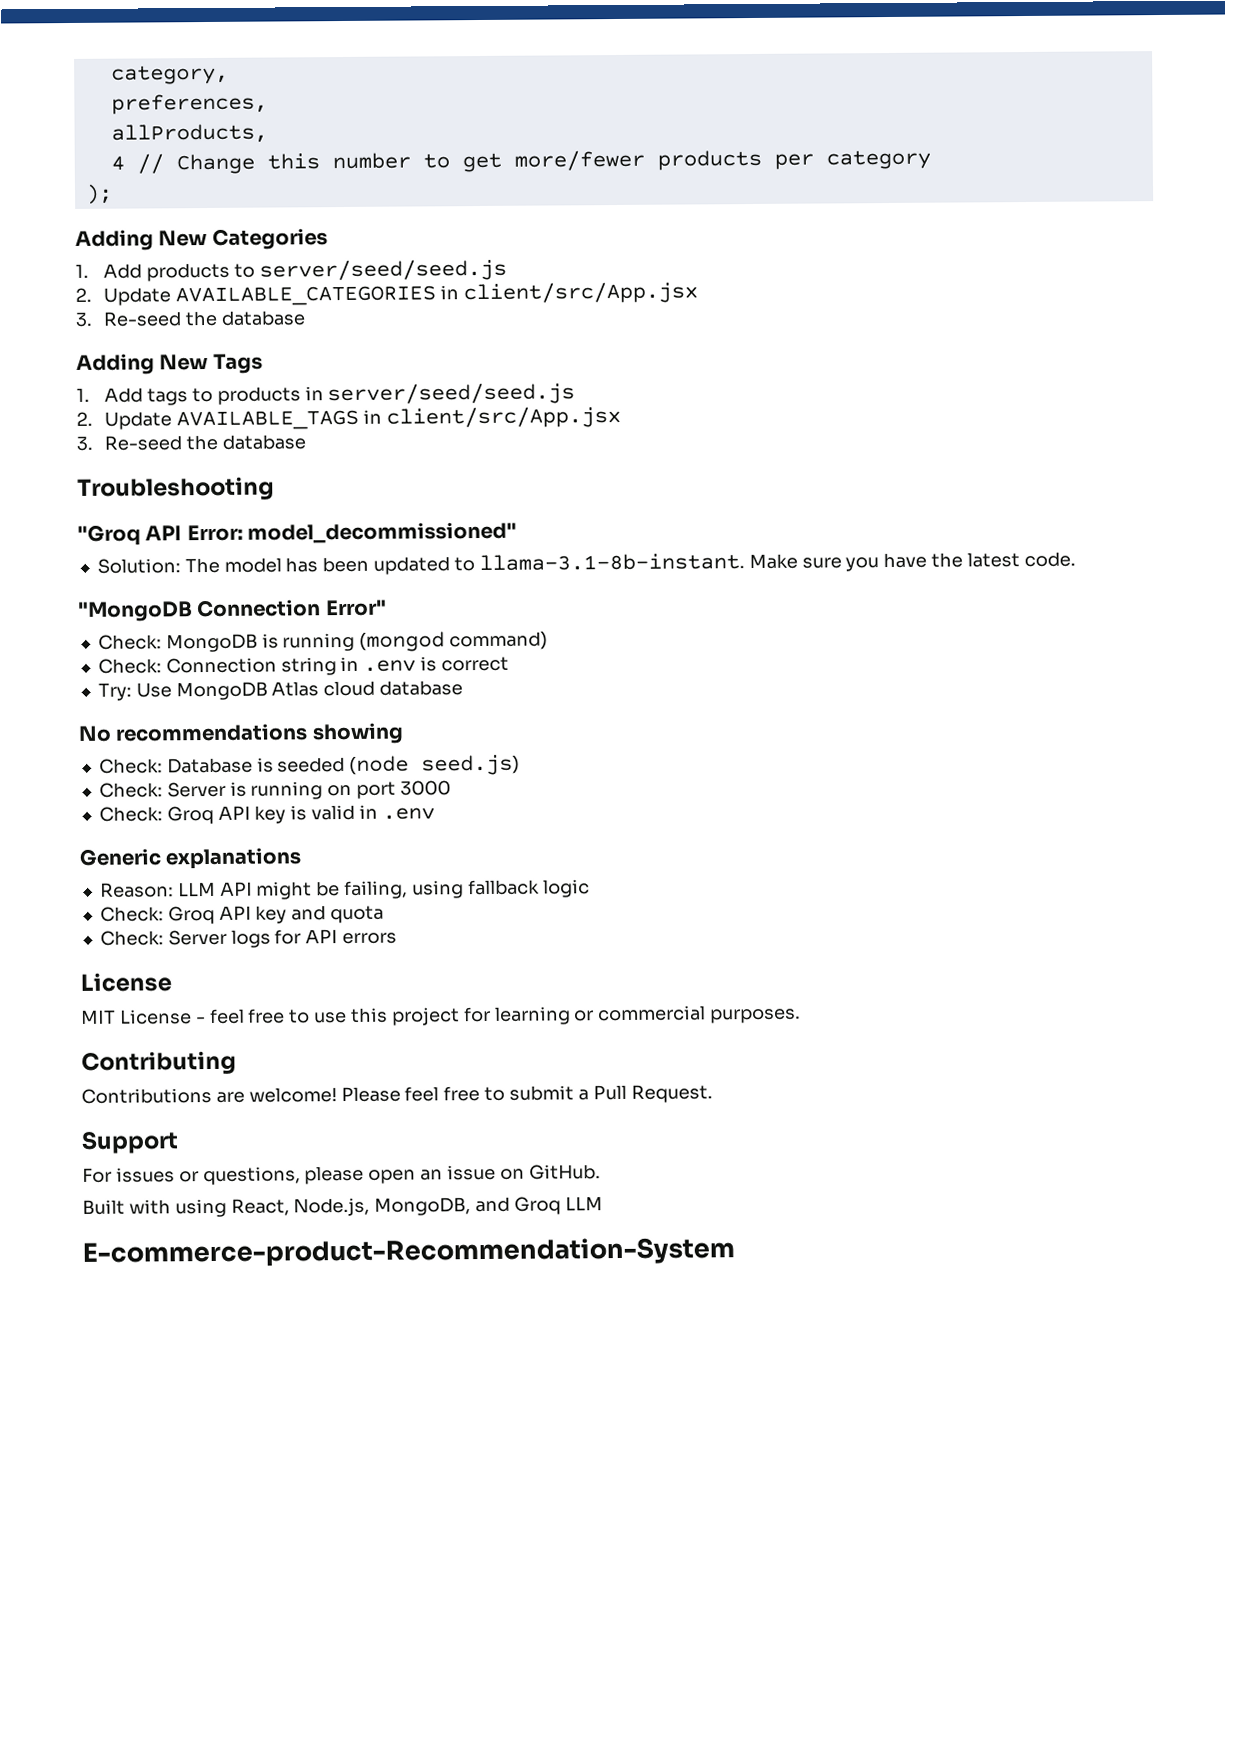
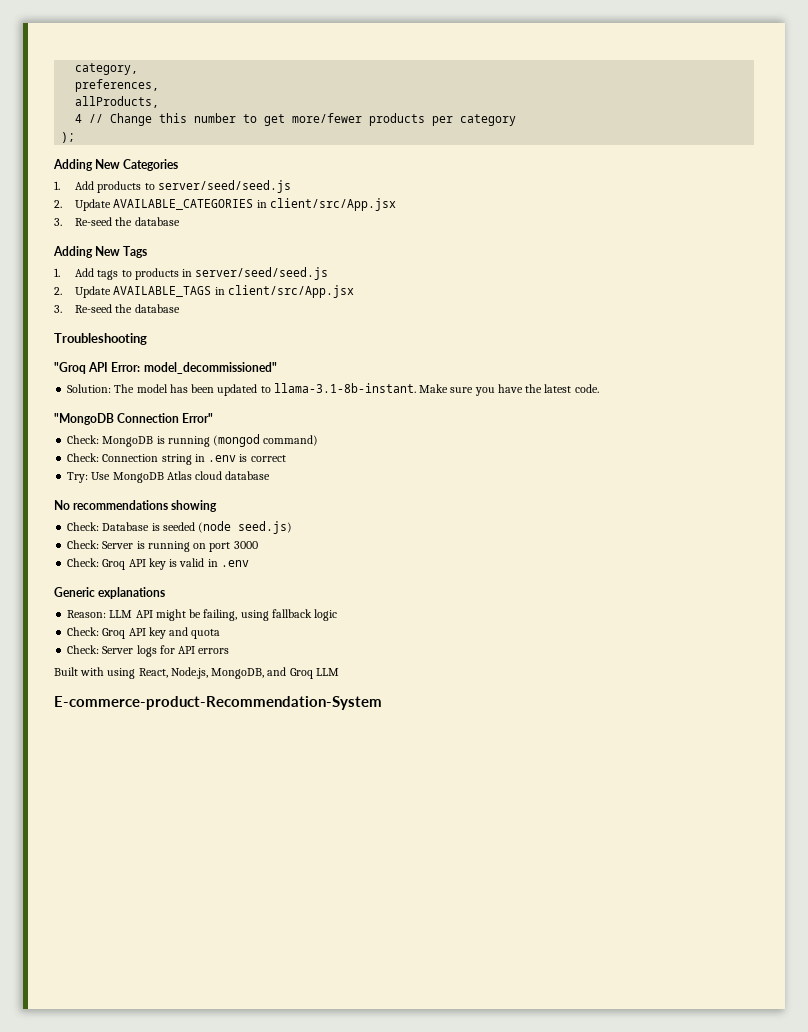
  Check: Server logs for API errors
- License
- MIT License - feel free to use this project for learning or commercial purposes.
- Contributing
- Contributions are welcome! Please feel free to submit a Pull Request.
- Support
- For issues or questions, please open an issue on GitHub.

